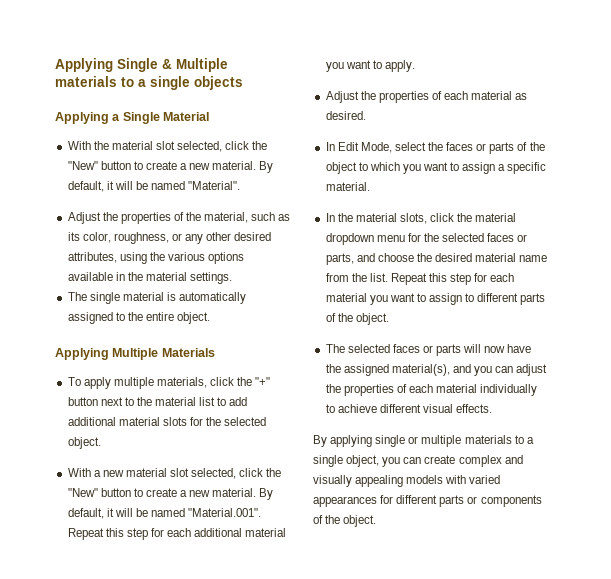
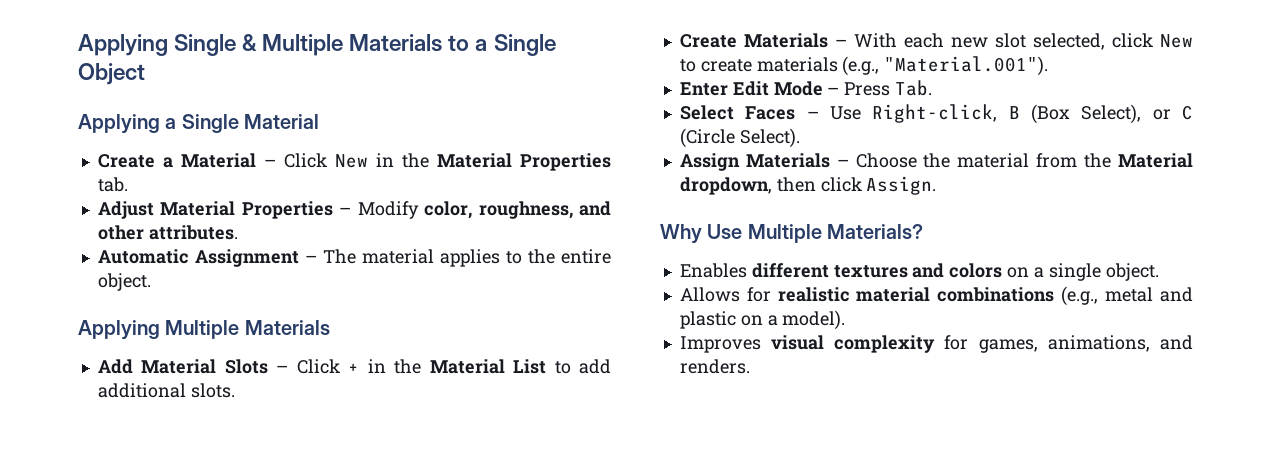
- Applying Single & Multiple materials to a single objects
+ Applying Single & Multiple Materials to a Single Object
- With the material slot selected, click the "New" button to create a new material. By default, it will be named "Material".
- Adjust the properties of the material, such as its color, roughness, or any other desired attributes, using the various options available in the material settings.
- The single material is automatically assigned to the entire object.
+ Create a Material – Click New in the Material Properties tab.
+ Adjust Material Properties – Modify color, roughness, and other attributes.
+ Automatic Assignment – The material applies to the entire object.
- To apply multiple materials, click the "+" button next to the material list to add additional material slots for the selected object.
- With a new material slot selected, click the "New" button to create a new material. By default, it will be named "Material.001". Repeat this step for each additional material you want to apply.
- Adjust the properties of each material as desired.
- In Edit Mode, select the faces or parts of the object to which you want to assign a specific material.
- In the material slots, click the material dropdown menu for the selected faces or parts, and choose the desired material name from the list. Repeat this step for each material you want to assign to different parts of the object.
- The selected faces or parts will now have the assigned material(s), and you can adjust the properties of each material individually to achieve different visual effects.
- By applying single or multiple materials to a single object, you can create complex and visually appealing models with varied appearances for different parts or components of the object.
+ Add Material Slots – Click + in the Material List to add additional slots.
+ Create Materials – With each new slot selected, click New to create materials (e.g., "Material.001").
+ Enter Edit Mode – Press Tab.
+ Select Faces – Use Right-click, B (Box Select), or C (Circle Select).
+ Assign Materials – Choose the material from the Material dropdown, then click Assign.
+ Why Use Multiple Materials?
+ Enables different textures and colors on a single object.
+ Allows for realistic material combinations (e.g., metal and plastic on a model).
+ Improves visual complexity for games, animations, and renders.

